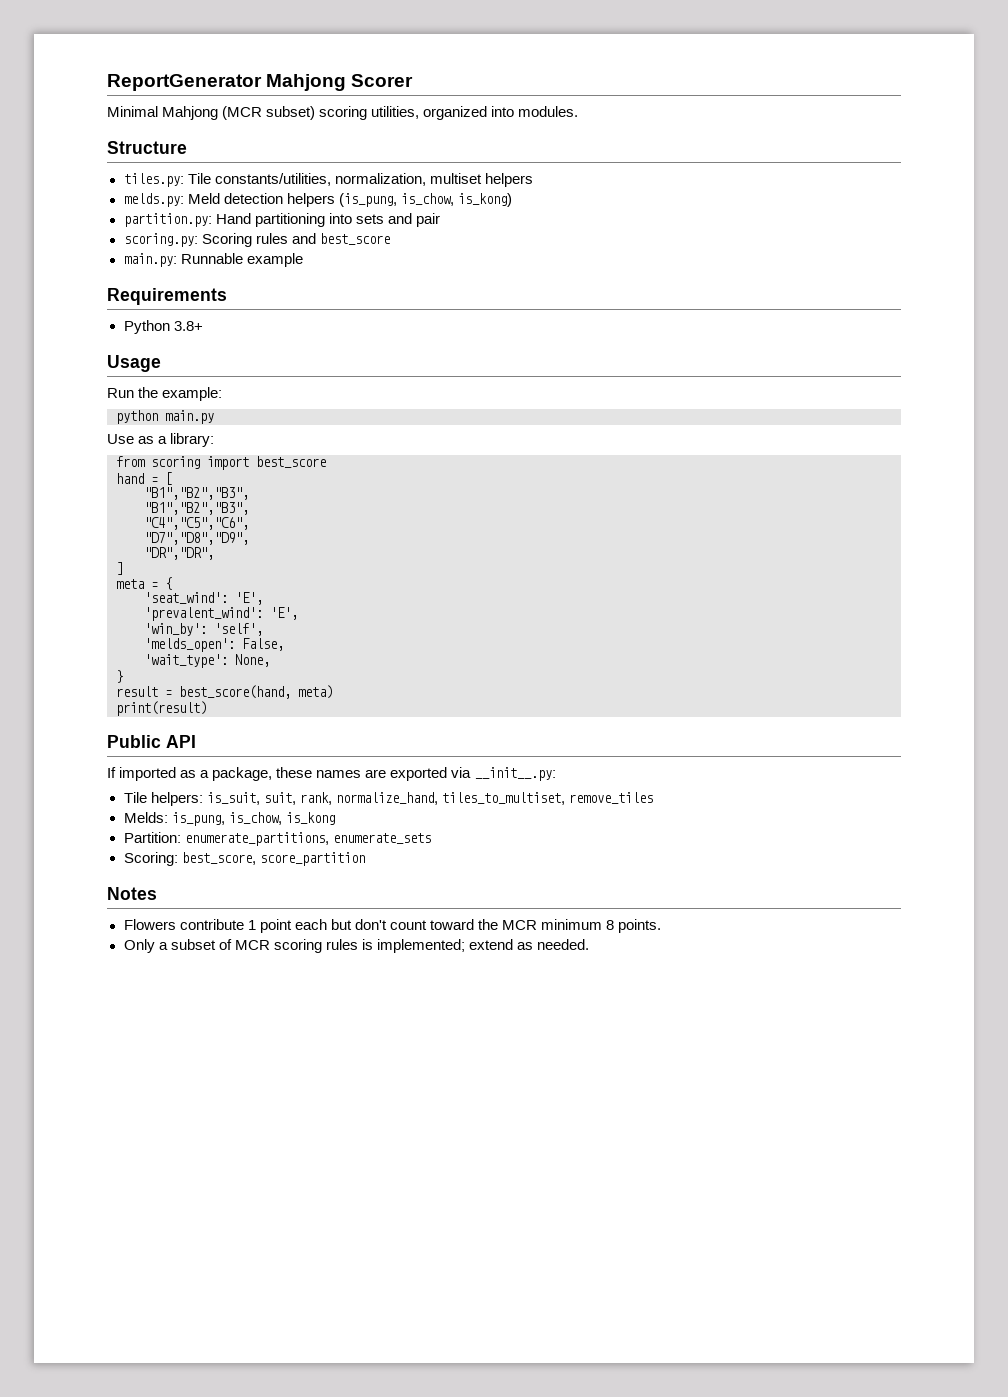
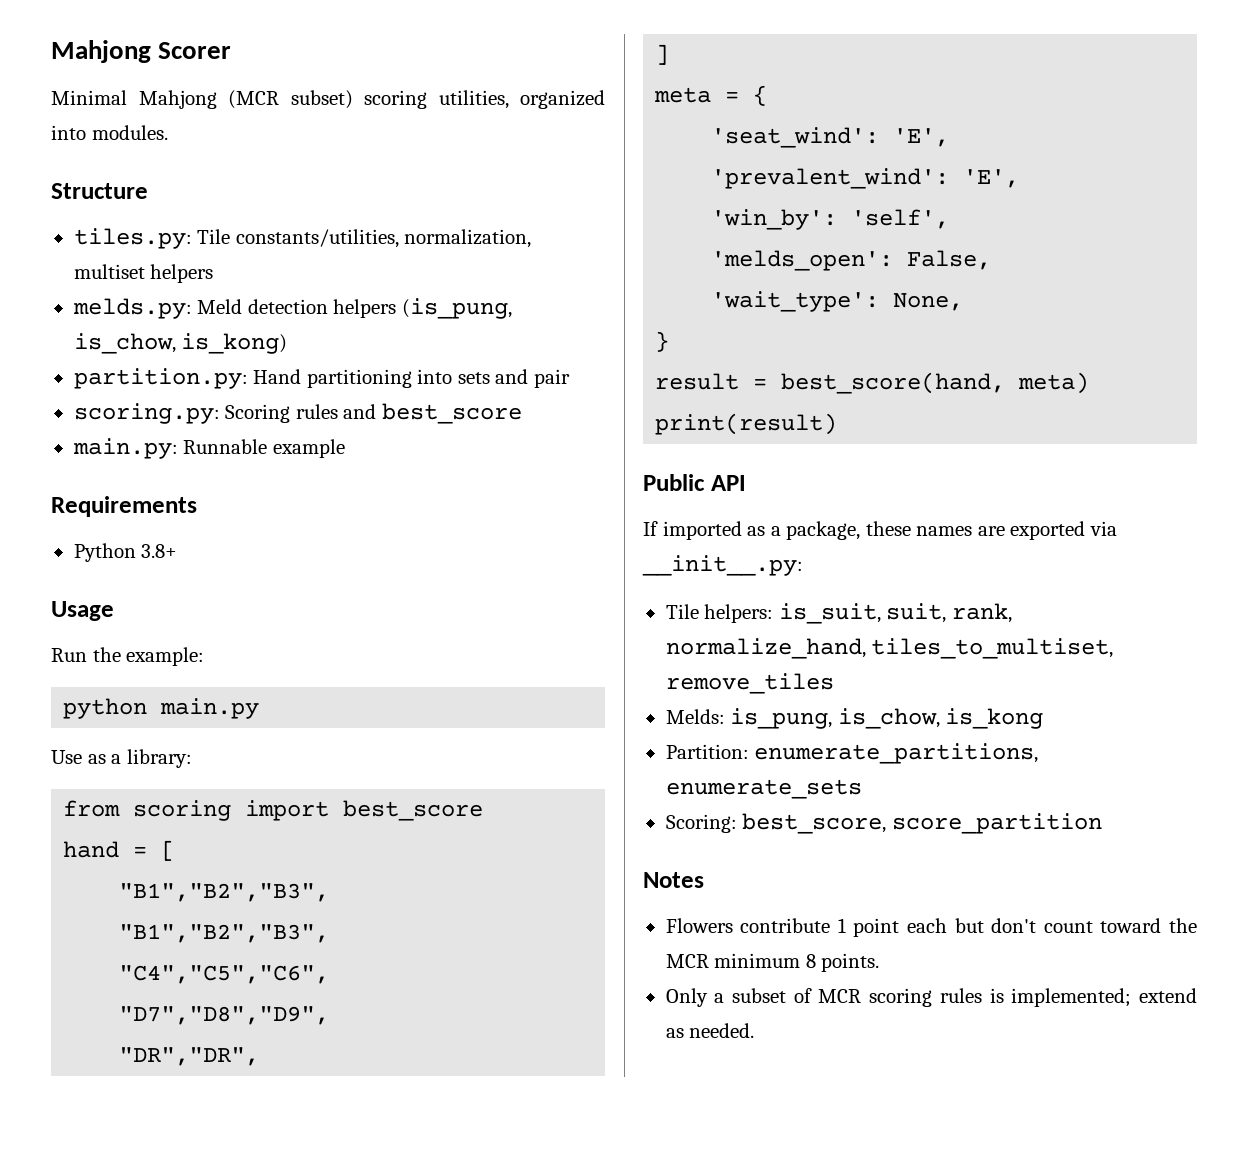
- ReportGenerator Mahjong Scorer
+ Mahjong Scorer

